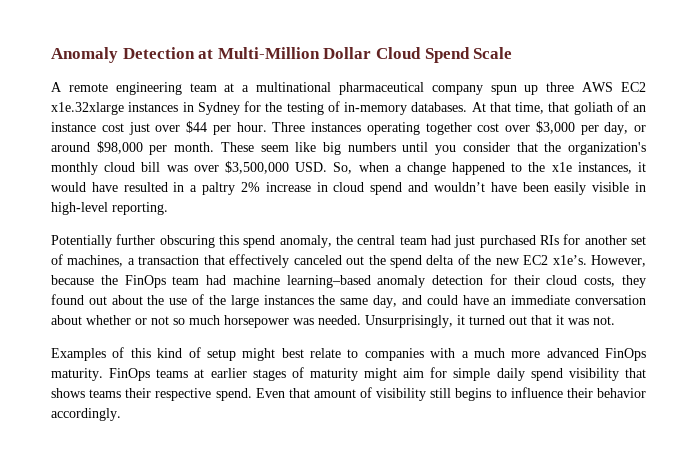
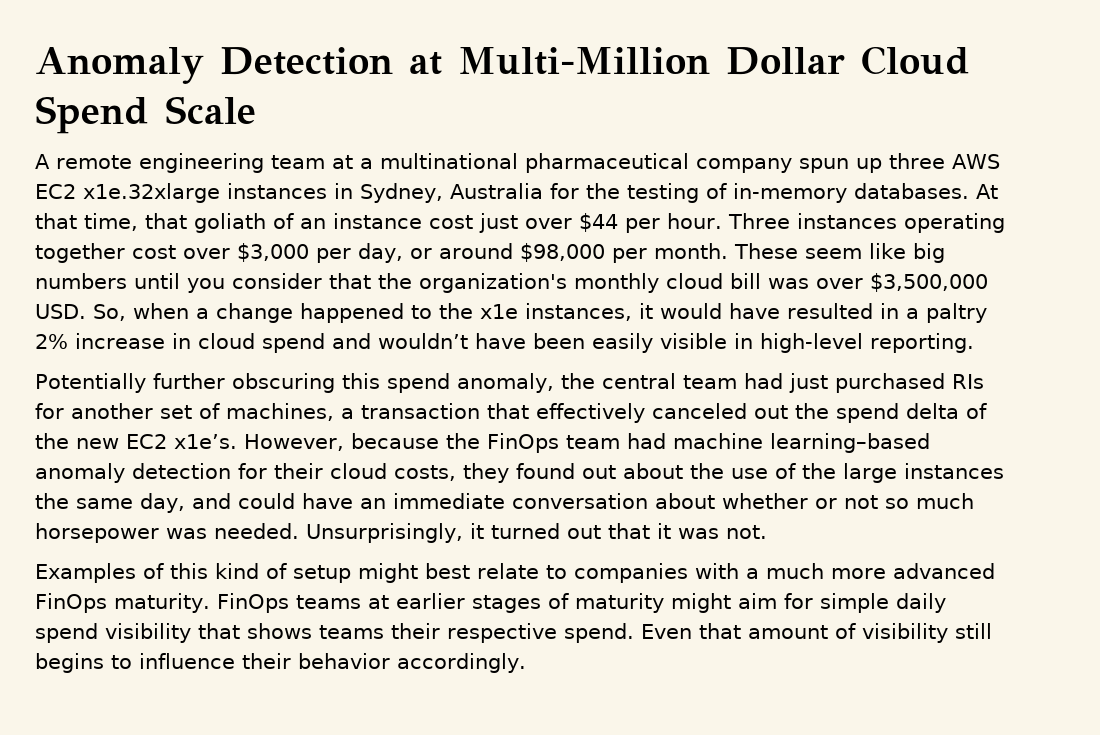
- A remote engineering team at a multinational pharmaceutical company spun up three AWS EC2 x1e.32xlarge instances in Sydney for the testing of in-memory databases.
+ A remote engineering team at a multinational pharmaceutical company spun up three AWS EC2 x1e.32xlarge instances in Sydney, Australia for the testing of in-memory databases.

